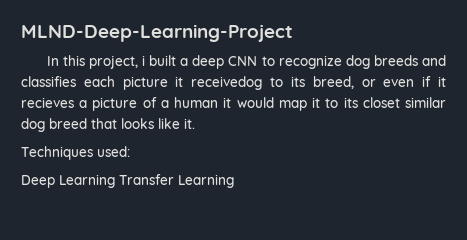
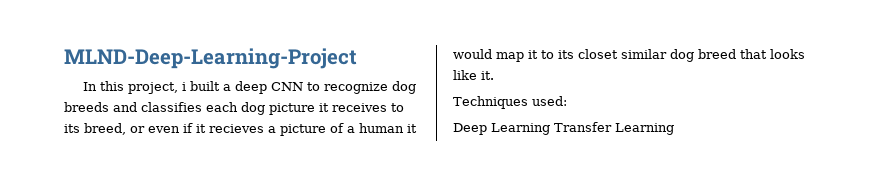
- In this project, i built a deep CNN to recognize dog breeds and classifies each picture it receivedog to its breed, or even if it recieves a picture of a human it would map it to its closet similar dog breed that looks like it.
+ In this project, i built a deep CNN to recognize dog breeds and classifies each dog picture it receives to its breed, or even if it recieves a picture of a human it would map it to its closet similar dog breed that looks like it.

